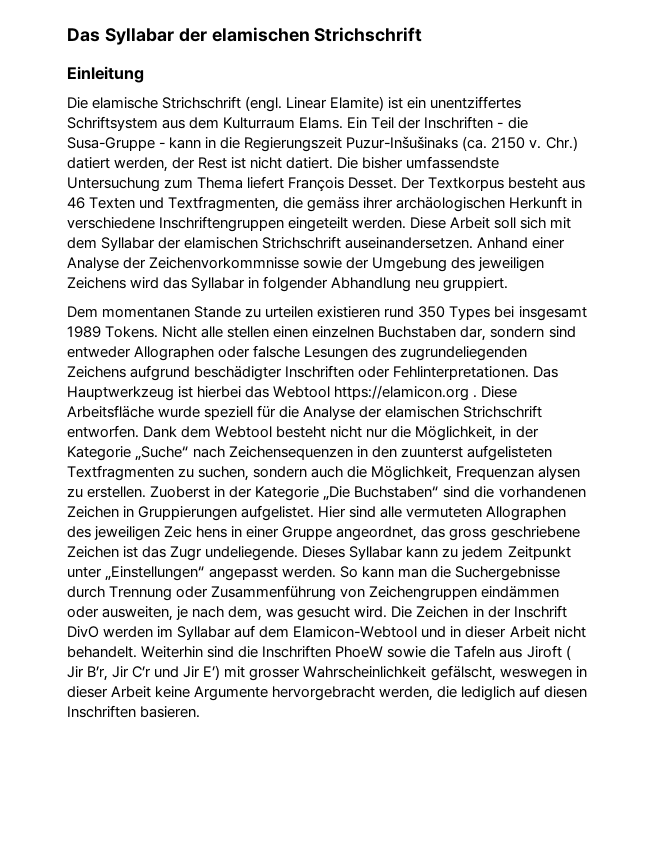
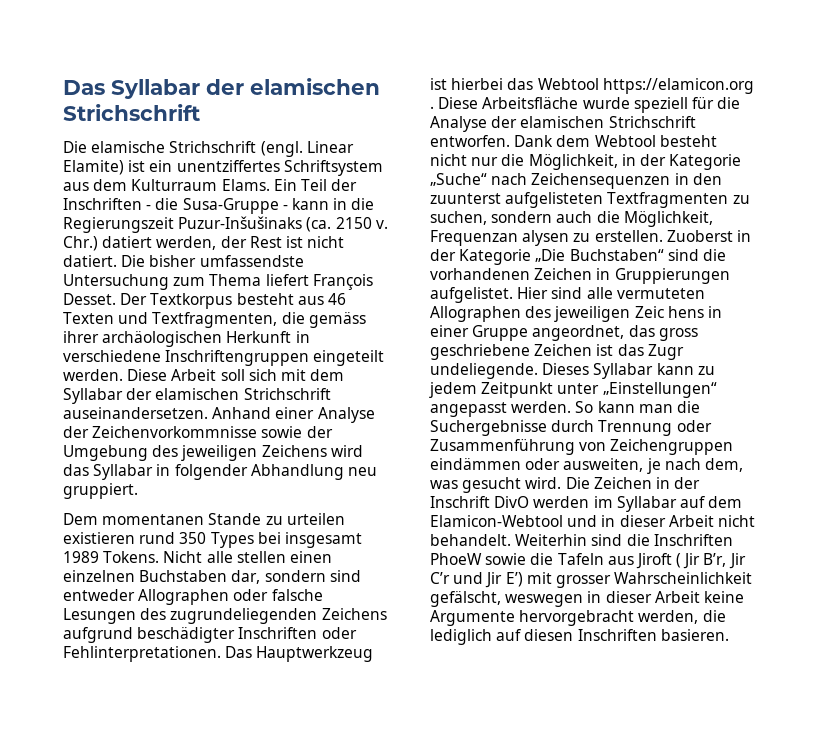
- Einleitung

